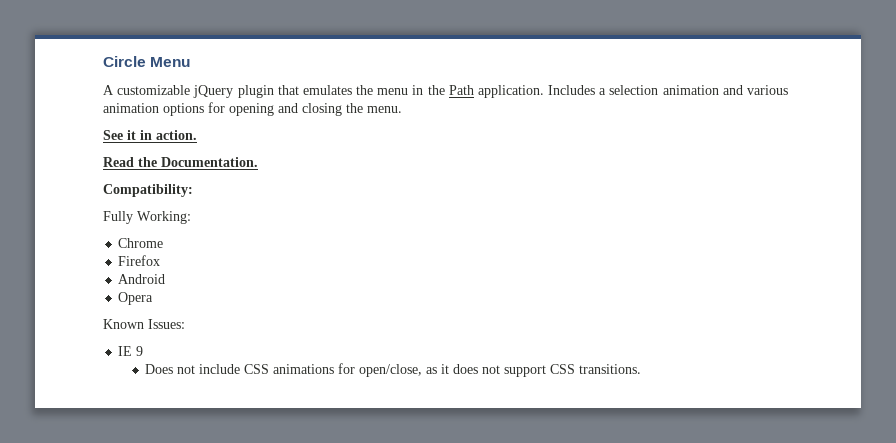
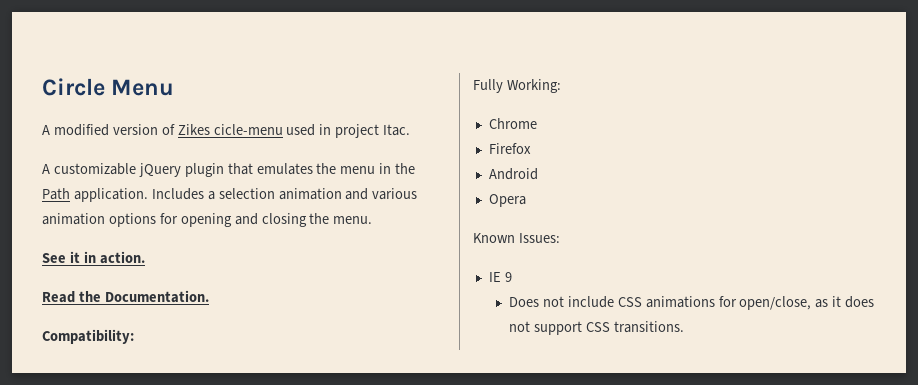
+ A modified version of Zikes cicle-menu used in project Itac.

